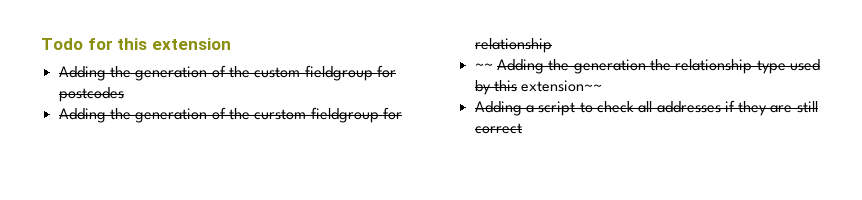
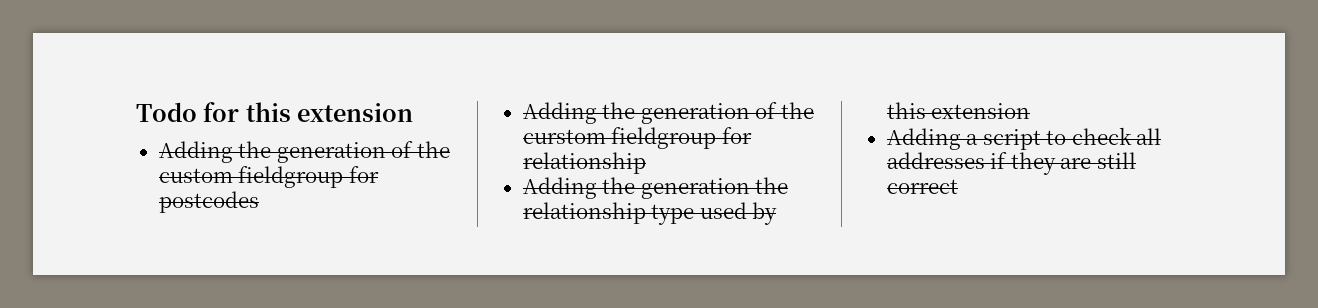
- ~~ Adding the generation the relationship type used by this extension~~
+ Adding the generation the relationship type used by this extension

